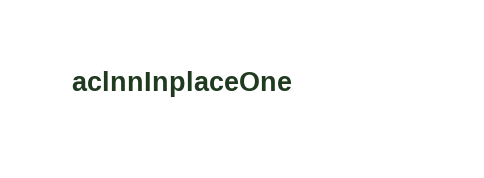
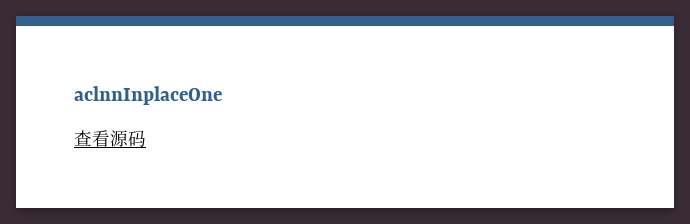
+ 查看源码

